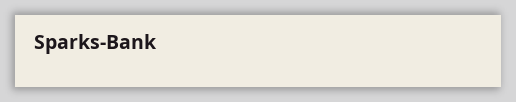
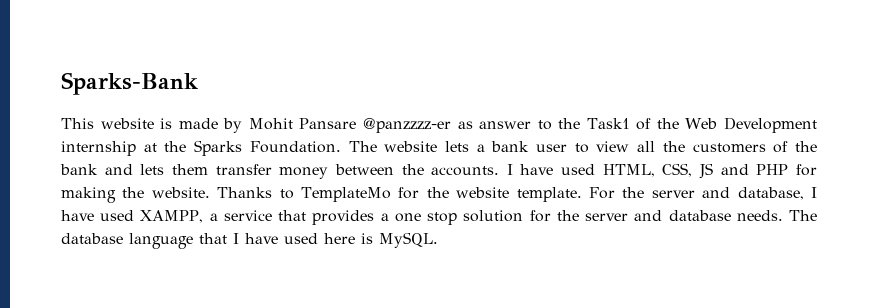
+ This website is made by Mohit Pansare @panzzzz-er as answer to the Task1 of the Web Development internship at the Sparks Foundation. The website lets a bank user to view all the customers of the bank and lets them transfer money between the accounts. I have used HTML, CSS, JS and PHP for making the website. Thanks to TemplateMo for the website template. For the server and database, I have used XAMPP, a service that provides a one stop solution for the server and database needs. The database language that I have used here is MySQL.

